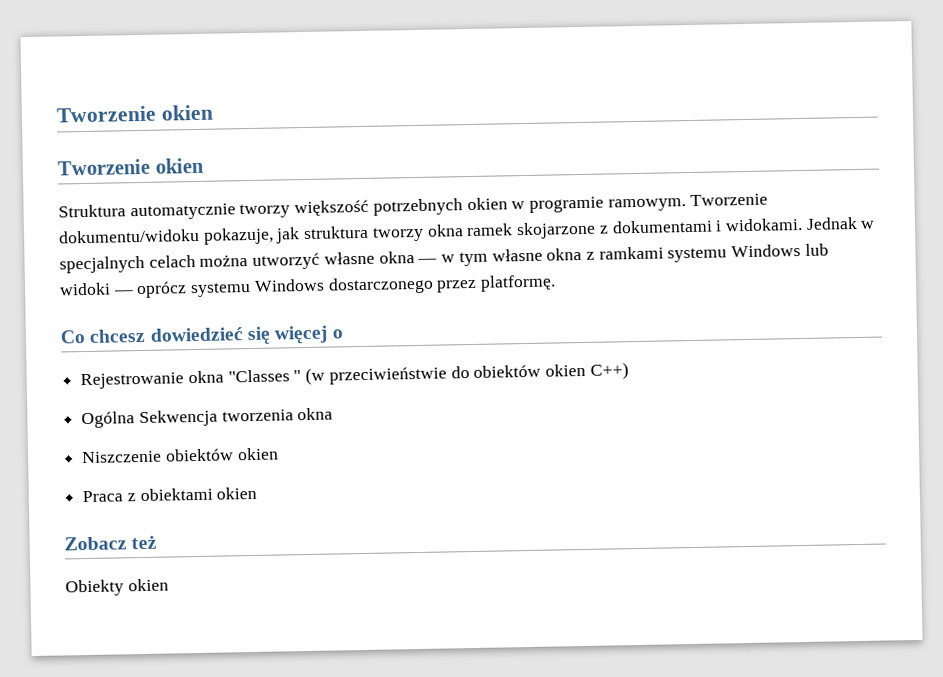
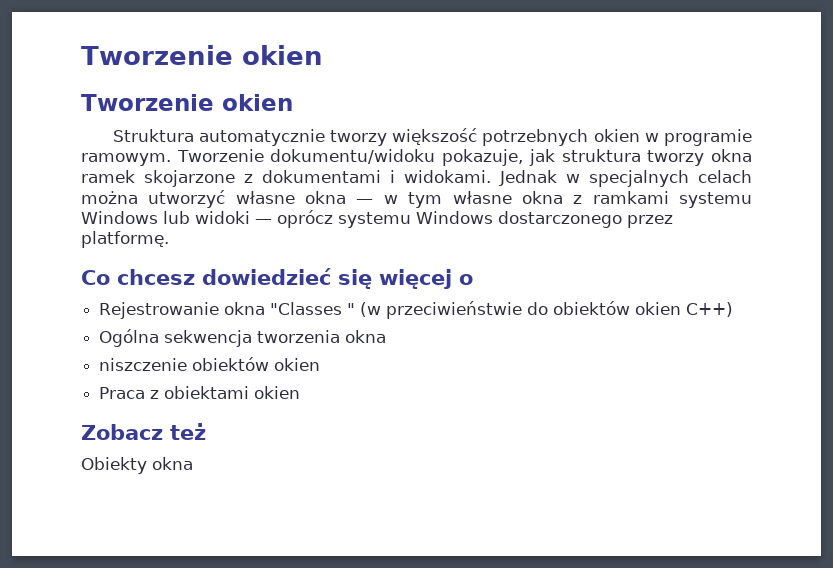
- Ogólna Sekwencja tworzenia okna
+ Ogólna sekwencja tworzenia okna
- Niszczenie obiektów okien
+ niszczenie obiektów okien
- Obiekty okien
+ Obiekty okna

